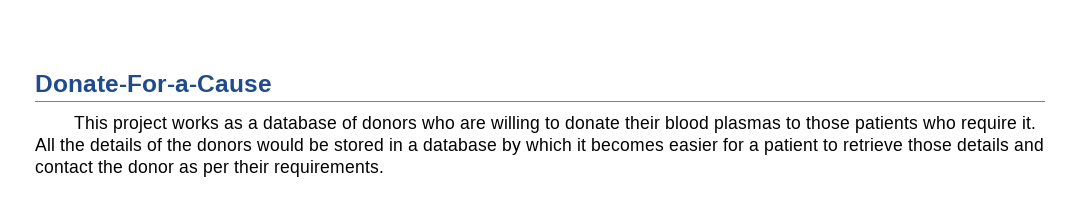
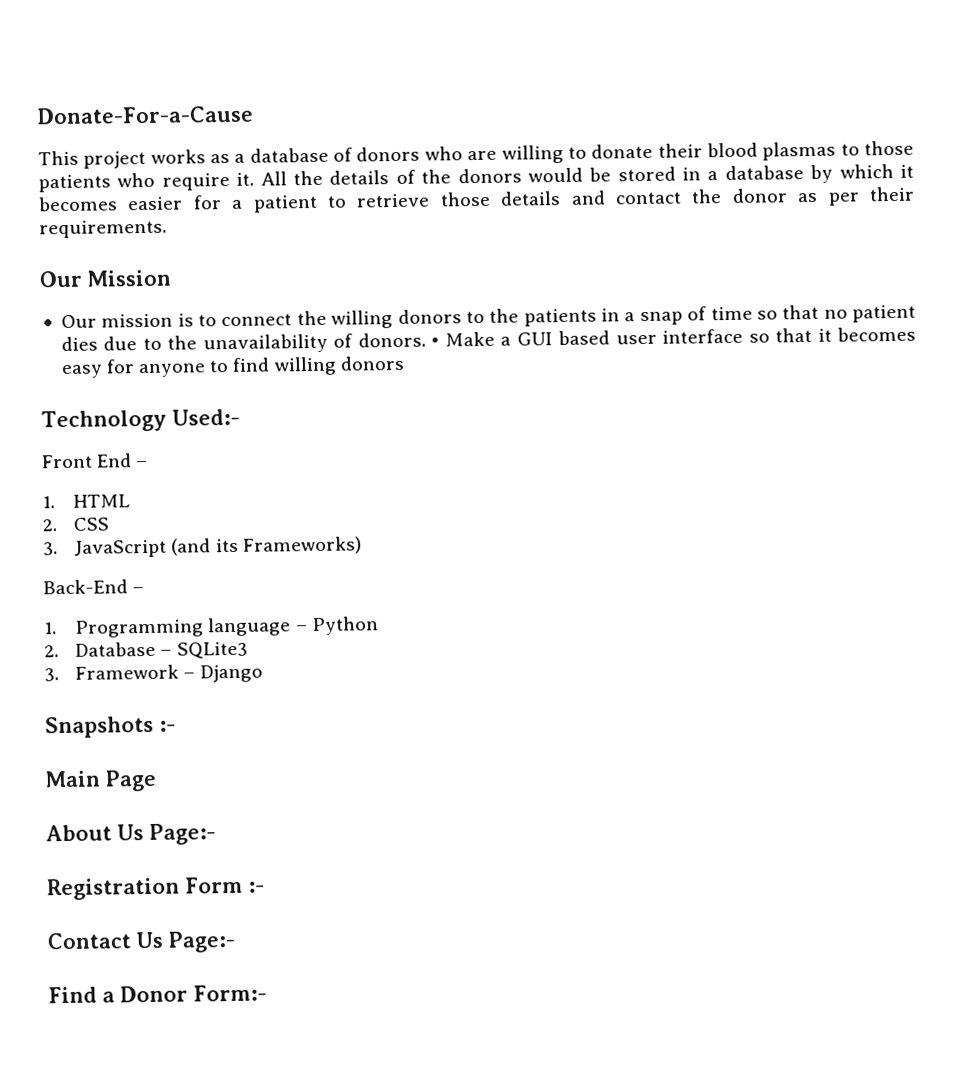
+ Our Mission
+ Our mission is to connect the willing donors to the patients in a snap of time so that no patient dies due to the unavailability of donors. • Make a GUI based user interface so that it becomes easy for anyone to find willing donors
+ Technology Used:-
+ Front End –
+ 1. HTML
+ 2. CSS
+ 3. JavaScript (and its Frameworks)
+ Back-End –
+ 1. Programming language – Python
+ 2. Database – SQLite3
+ 3. Framework – Django
+ Snapshots :-
+ Main Page
+ About Us Page:-
+ Registration Form :-
+ Contact Us Page:-
+ Find a Donor Form:-

